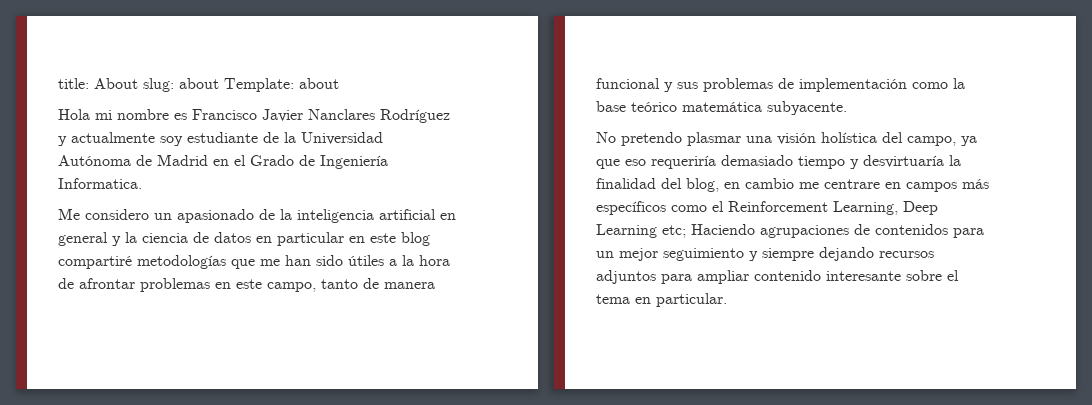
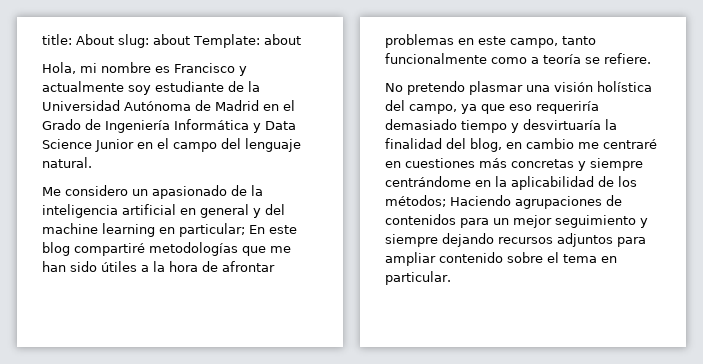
- Hola mi nombre es Francisco Javier Nanclares Rodríguez y actualmente soy estudiante de la Universidad Autónoma de Madrid en el Grado de Ingeniería Informatica.
+ Hola, mi nombre es Francisco y actualmente soy estudiante de la Universidad Autónoma de Madrid en el Grado de Ingeniería Informática y Data Science Junior en el campo del lenguaje natural.
- Me considero un apasionado de la inteligencia artificial en general y la ciencia de datos en particular en este blog compartiré metodologías que me han sido útiles a la hora de afrontar problemas en este campo, tanto de manera funcional y sus problemas de implementación como la base teórico matemática subyacente.
+ Me considero un apasionado de la inteligencia artificial en general y del machine learning en particular; En este blog compartiré metodologías que me han sido útiles a la hora de afrontar problemas en este campo, tanto funcionalmente como a teoría se refiere.
- No pretendo plasmar una visión holística del campo, ya que eso requeriría demasiado tiempo y desvirtuaría la finalidad del blog, en cambio me centrare en campos más específicos como el Reinforcement Learning, Deep Learning etc; Haciendo agrupaciones de contenidos para un mejor seguimiento y siempre dejando recursos adjuntos para ampliar contenido interesante sobre el tema en particular.
+ No pretendo plasmar una visión holística del campo, ya que eso requeriría demasiado tiempo y desvirtuaría la finalidad del blog, en cambio me centraré en cuestiones más concretas y siempre centrándome en la aplicabilidad de los métodos; Haciendo agrupaciones de contenidos para un mejor seguimiento y siempre dejando recursos adjuntos para ampliar contenido sobre el tema en particular.

